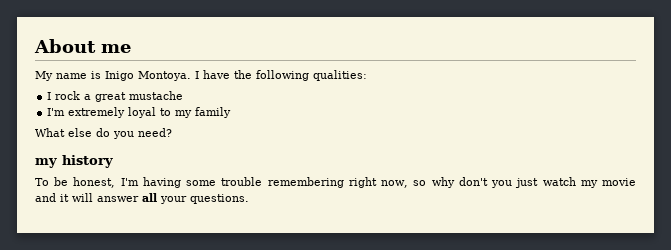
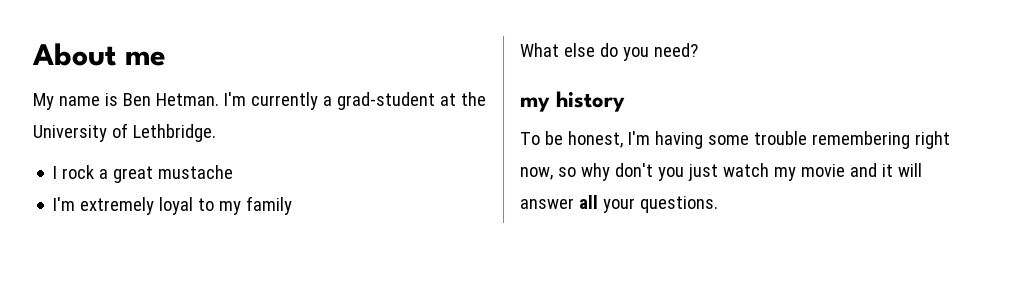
- My name is Inigo Montoya. I have the following qualities:
+ My name is Ben Hetman. I'm currently a grad-student at the University of Lethbridge.

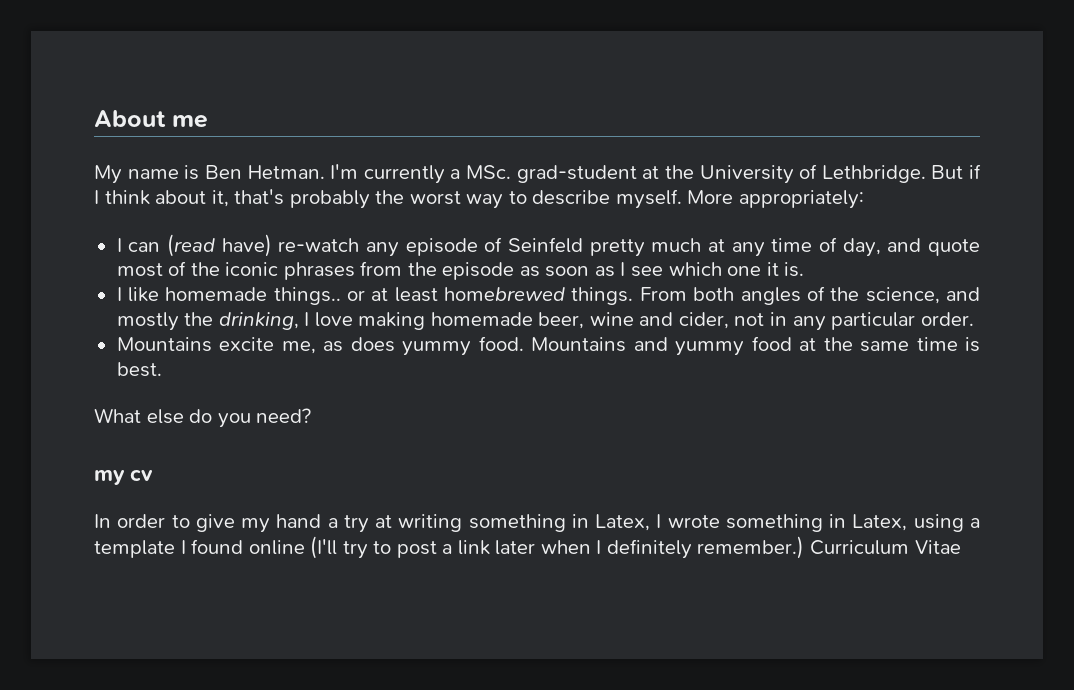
- I'm currently a grad-student at the University of Lethbridge.
- I rock a great mustache
- I'm extremely loyal to my family
+ I'm currently a MSc. grad-student at the University of Lethbridge. But if I think about it, that's probably the worst way to describe myself. More appropriately:
+ I can (read have) re-watch any episode of Seinfeld pretty much at any time of day, and quote most of the iconic phrases from the episode as soon as I see which one it is.
+ I like homemade things.. or at least homebrewed things. From both angles of the science, and mostly the drinking, I love making homemade beer, wine and cider, not in any particular order.
+ Mountains excite me, as does yummy food. Mountains and yummy food at the same time is best.
- my history
- To be honest, I'm having some trouble remembering right now, so why don't you just watch my movie and it will answer all your questions.
+ my cv
+ In order to give my hand a try at writing something in Latex, I wrote something in Latex, using a template I found online (I'll try to post a link later when I definitely remember.) Curriculum Vitae

